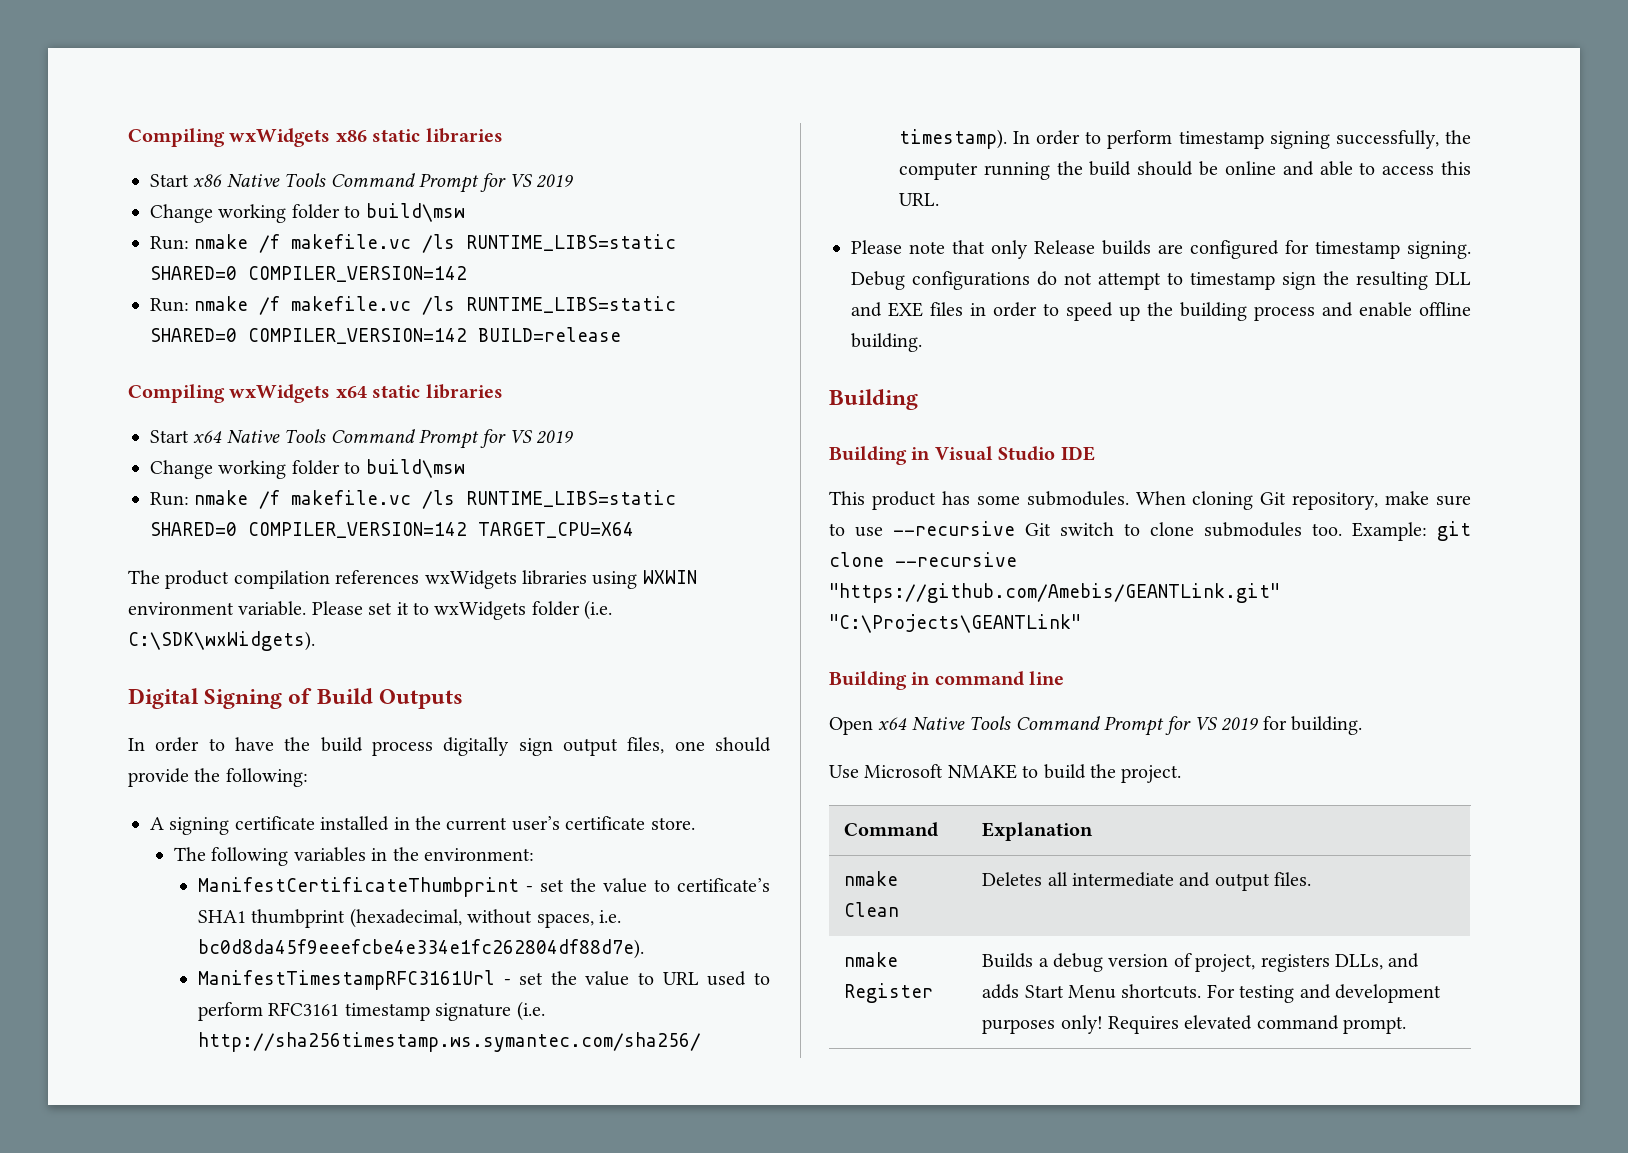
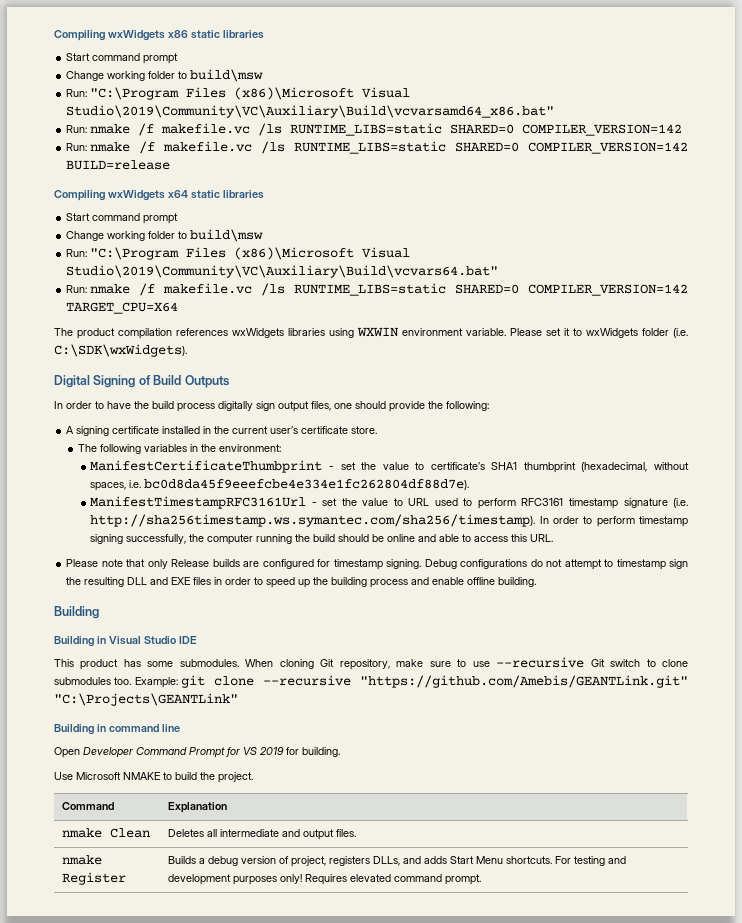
  Compiling wxWidgets x86 static libraries
- Start x86 Native Tools Command Prompt for VS 2019
+ Start command prompt
  Change working folder to build\msw
+ Run: "C:\Program Files (x86)\Microsoft Visual Studio\2019\Community\VC\Auxiliary\Build\vcvarsamd64_x86.bat"
  Compiling wxWidgets x64 static libraries
- Start x64 Native Tools Command Prompt for VS 2019
+ Start command prompt
  Change working folder to build\msw
+ Run: "C:\Program Files (x86)\Microsoft Visual Studio\2019\Community\VC\Auxiliary\Build\vcvars64.bat"
- Open x64 Native Tools Command Prompt for VS 2019 for building.
+ Open Developer Command Prompt for VS 2019 for building.

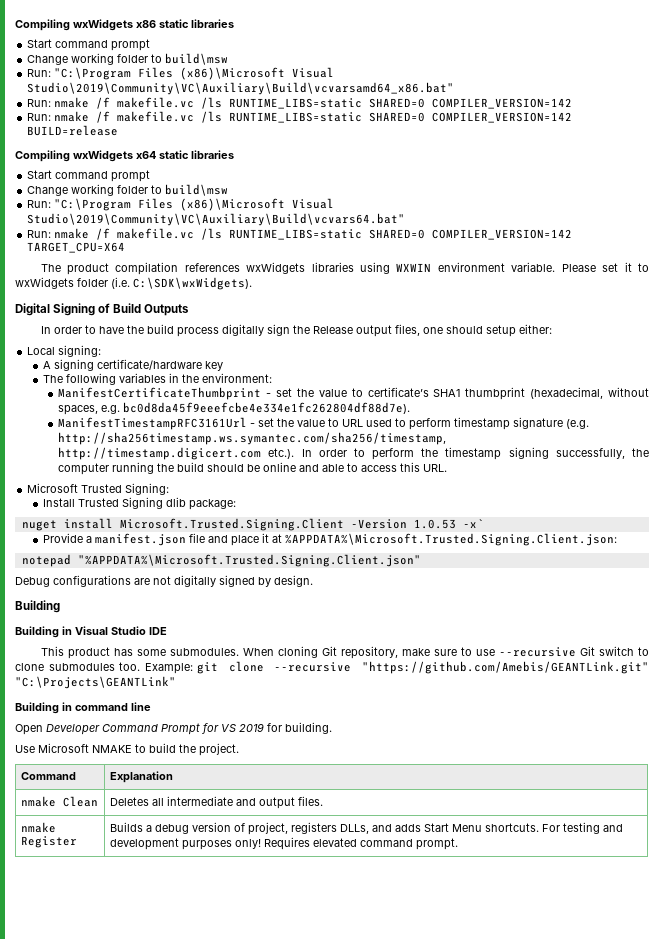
- In order to have the build process digitally sign output files, one should provide the following:
- A signing certificate installed in the current user’s certificate store.
+ In order to have the build process digitally sign the Release output files, one should setup either:
+ Local signing:
+ A signing certificate/hardware key
- ManifestCertificateThumbprint - set the value to certificate’s SHA1 thumbprint (hexadecimal, without spaces, i.e. bc0d8da45f9eeefcbe4e334e1fc262804df88d7e).
+ ManifestCertificateThumbprint - set the value to certificate’s SHA1 thumbprint (hexadecimal, without spaces, e.g. bc0d8da45f9eeefcbe4e334e1fc262804df88d7e).
- ManifestTimestampRFC3161Url - set the value to URL used to perform RFC3161 timestamp signature (i.e. http://sha256timestamp.ws.symantec.com/sha256/timestamp). In order to perform timestamp signing successfully, the computer running the build should be online and able to access this URL.
+ ManifestTimestampRFC3161Url - set the value to URL used to perform timestamp signature (e.g. http://sha256timestamp.ws.symantec.com/sha256/timestamp, http://timestamp.digicert.com etc.). In order to perform the timestamp signing successfully, the computer running the build should be online and able to access this URL.
- Please note that only Release builds are configured for timestamp signing. Debug configurations do not attempt to timestamp sign the resulting DLL and EXE files in order to speed up the building process and enable offline building.
+ Microsoft Trusted Signing:
+ Install Trusted Signing dlib package:
+ nuget install Microsoft.Trusted.Signing.Client -Version 1.0.53 -x`
+ Provide a manifest.json file and place it at %APPDATA%\Microsoft.Trusted.Signing.Client.json:
+ notepad "%APPDATA%\Microsoft.Trusted.Signing.Client.json"
+ Debug configurations are not digitally signed by design.

